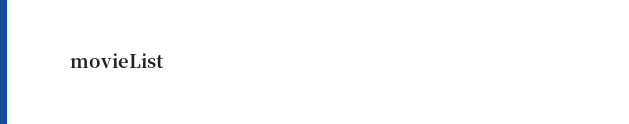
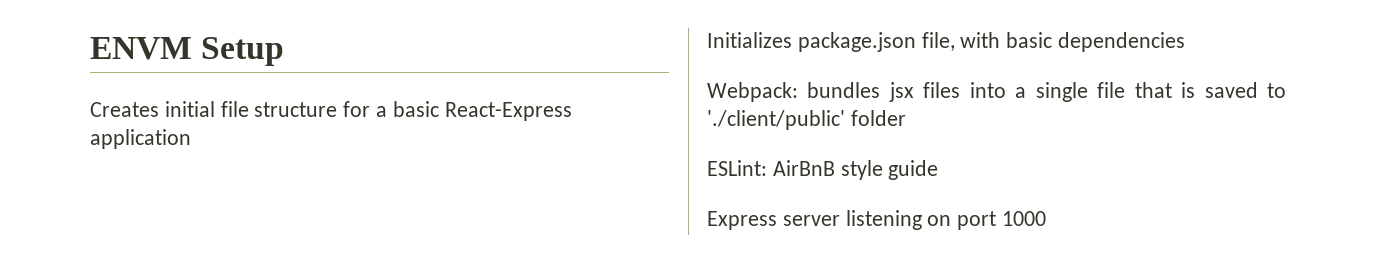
- movieList
+ ENVM Setup
+ Creates initial file structure for a basic React-Express application
+ Initializes package.json file, with basic dependencies
+ Webpack: bundles jsx files into a single file that is saved to './client/public' folder
+ ESLint: AirBnB style guide
+ Express server listening on port 1000

